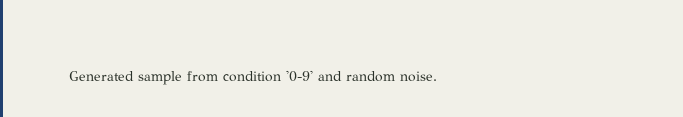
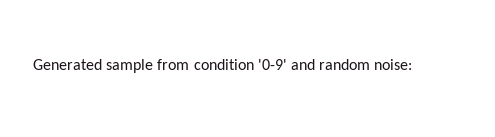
- Generated sample from condition '0-9' and random noise.
+ Generated sample from condition '0-9' and random noise:

